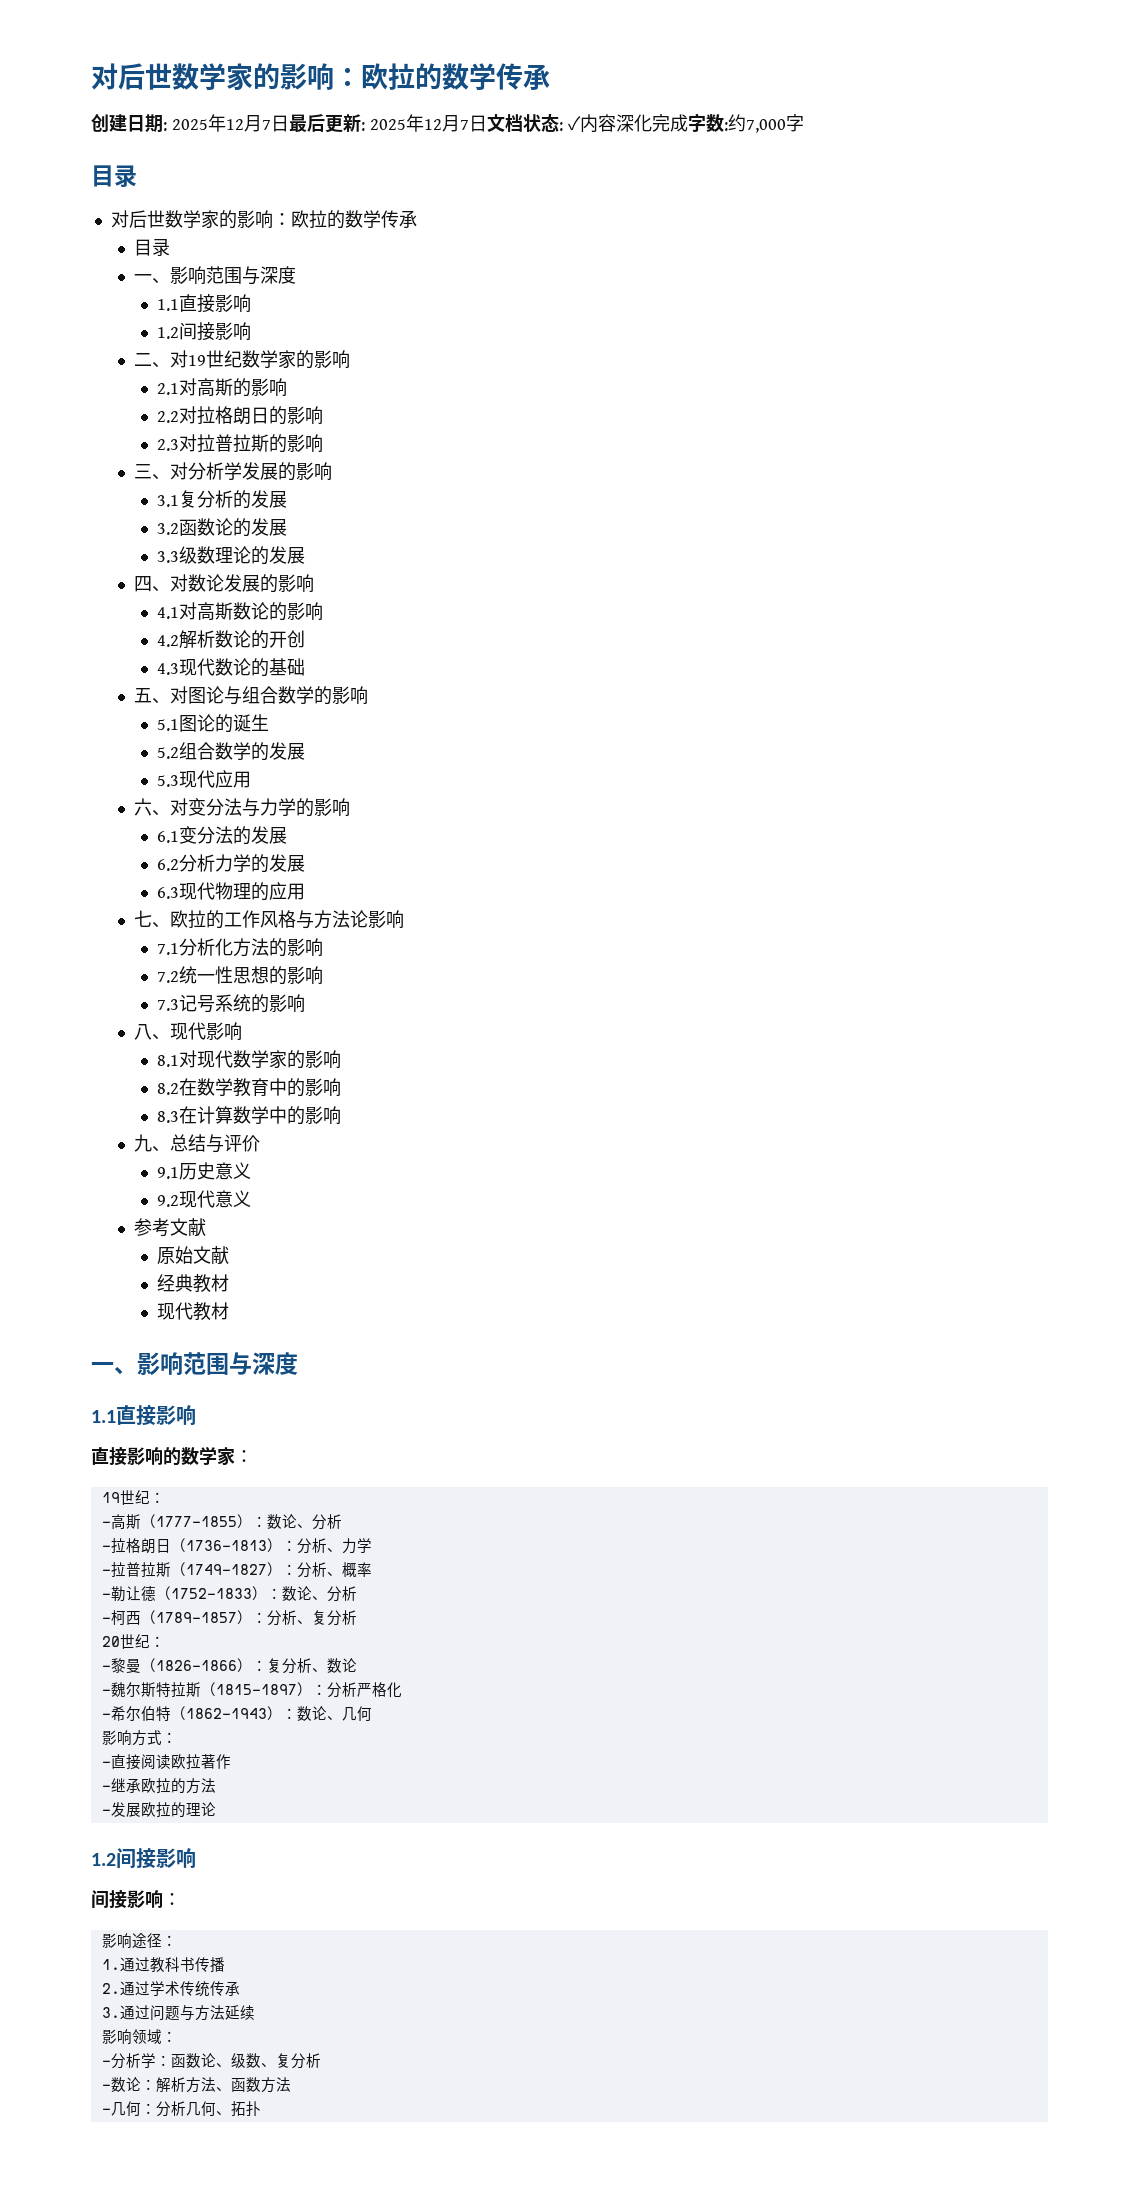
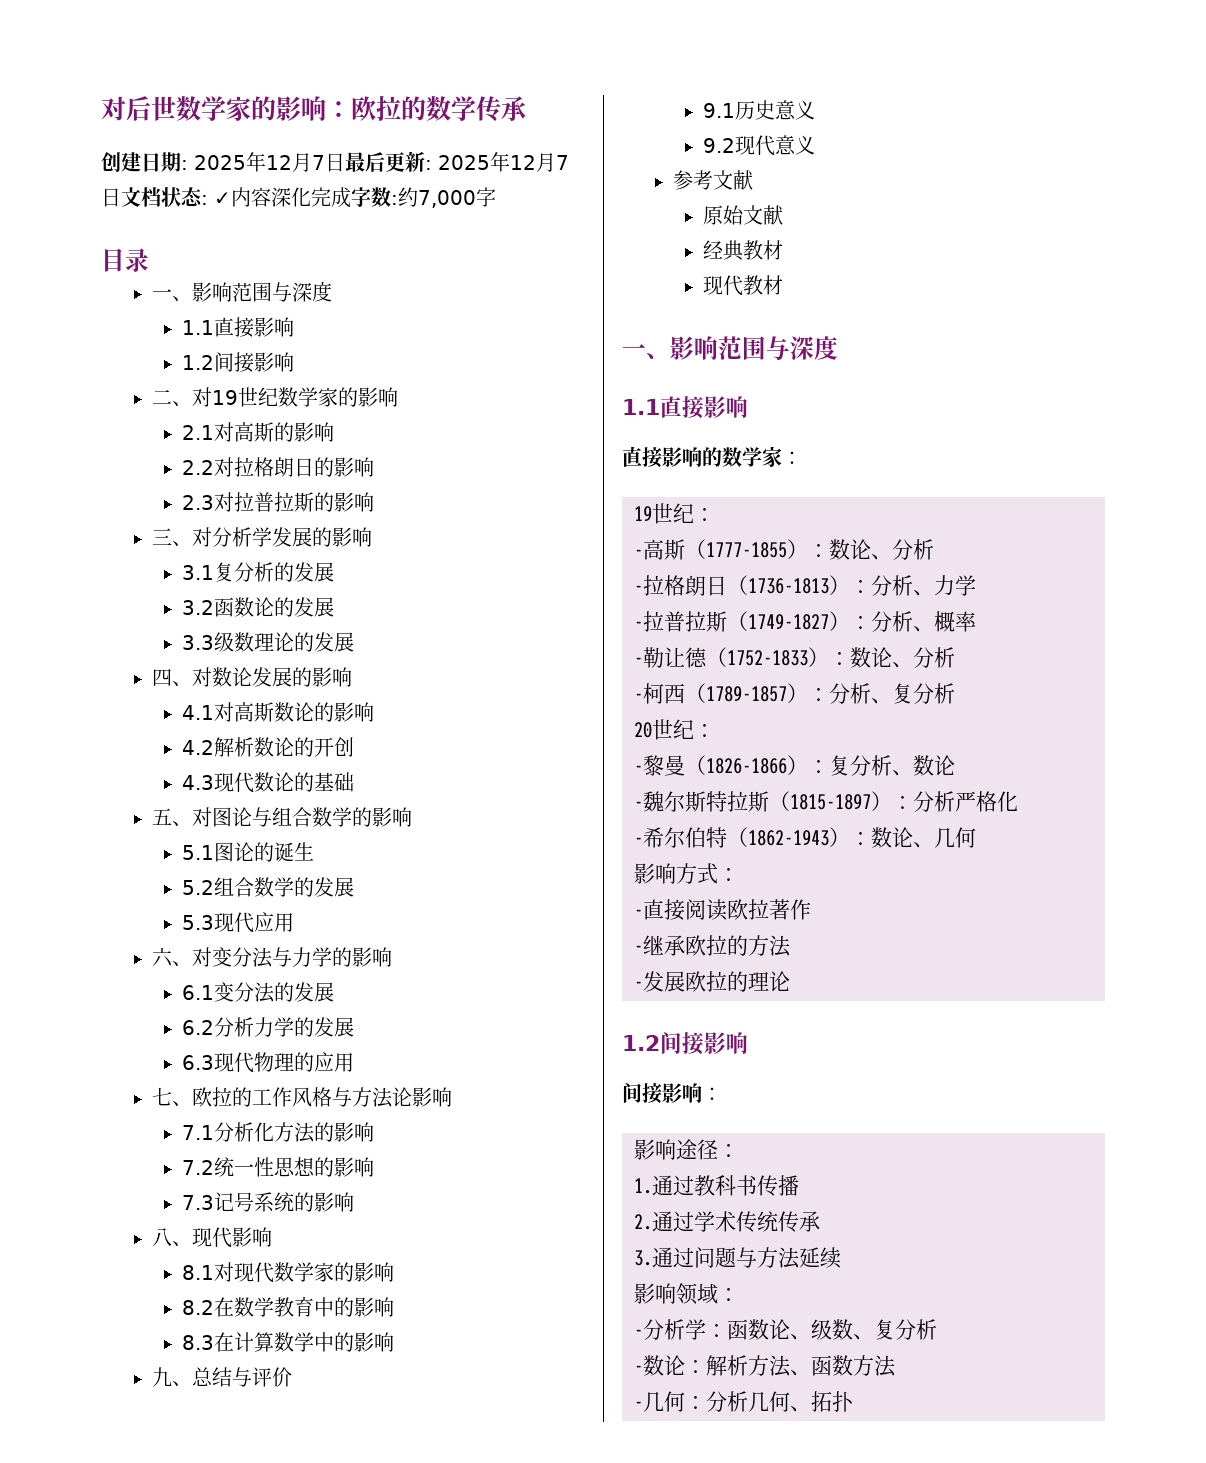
  创建日期: 2025年12月7日最后更新: 2025年12月7日文档状态: ✓内容深化完成字数:约7,000字
- 目录
- 对后世数学家的影响：欧拉的数学传承

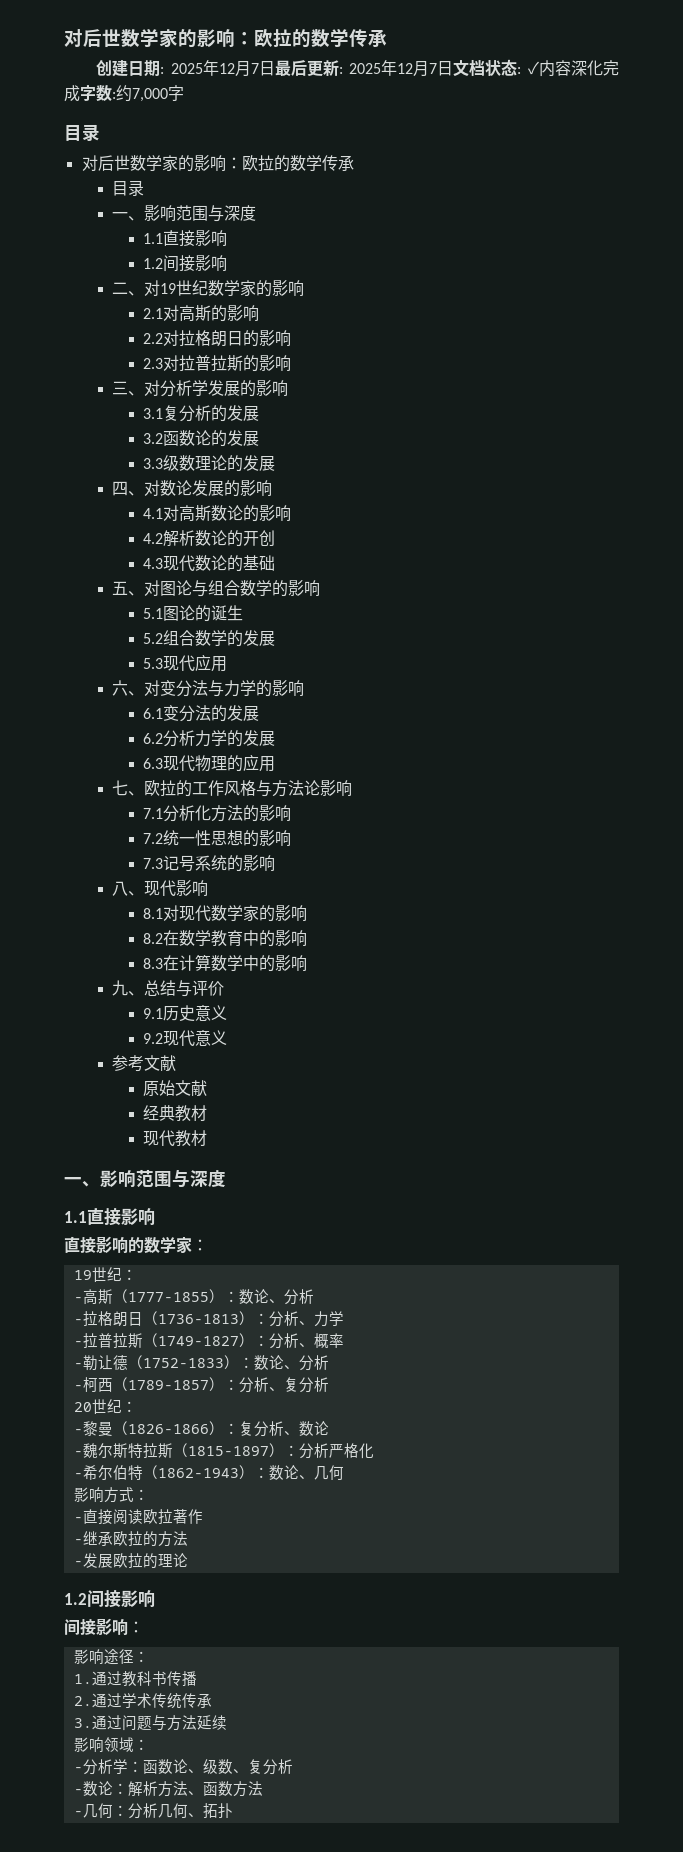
  创建日期: 2025年12月7日最后更新: 2025年12月7日文档状态: ✓内容深化完成字数:约7,000字
+ 目录
+ 对后世数学家的影响：欧拉的数学传承

